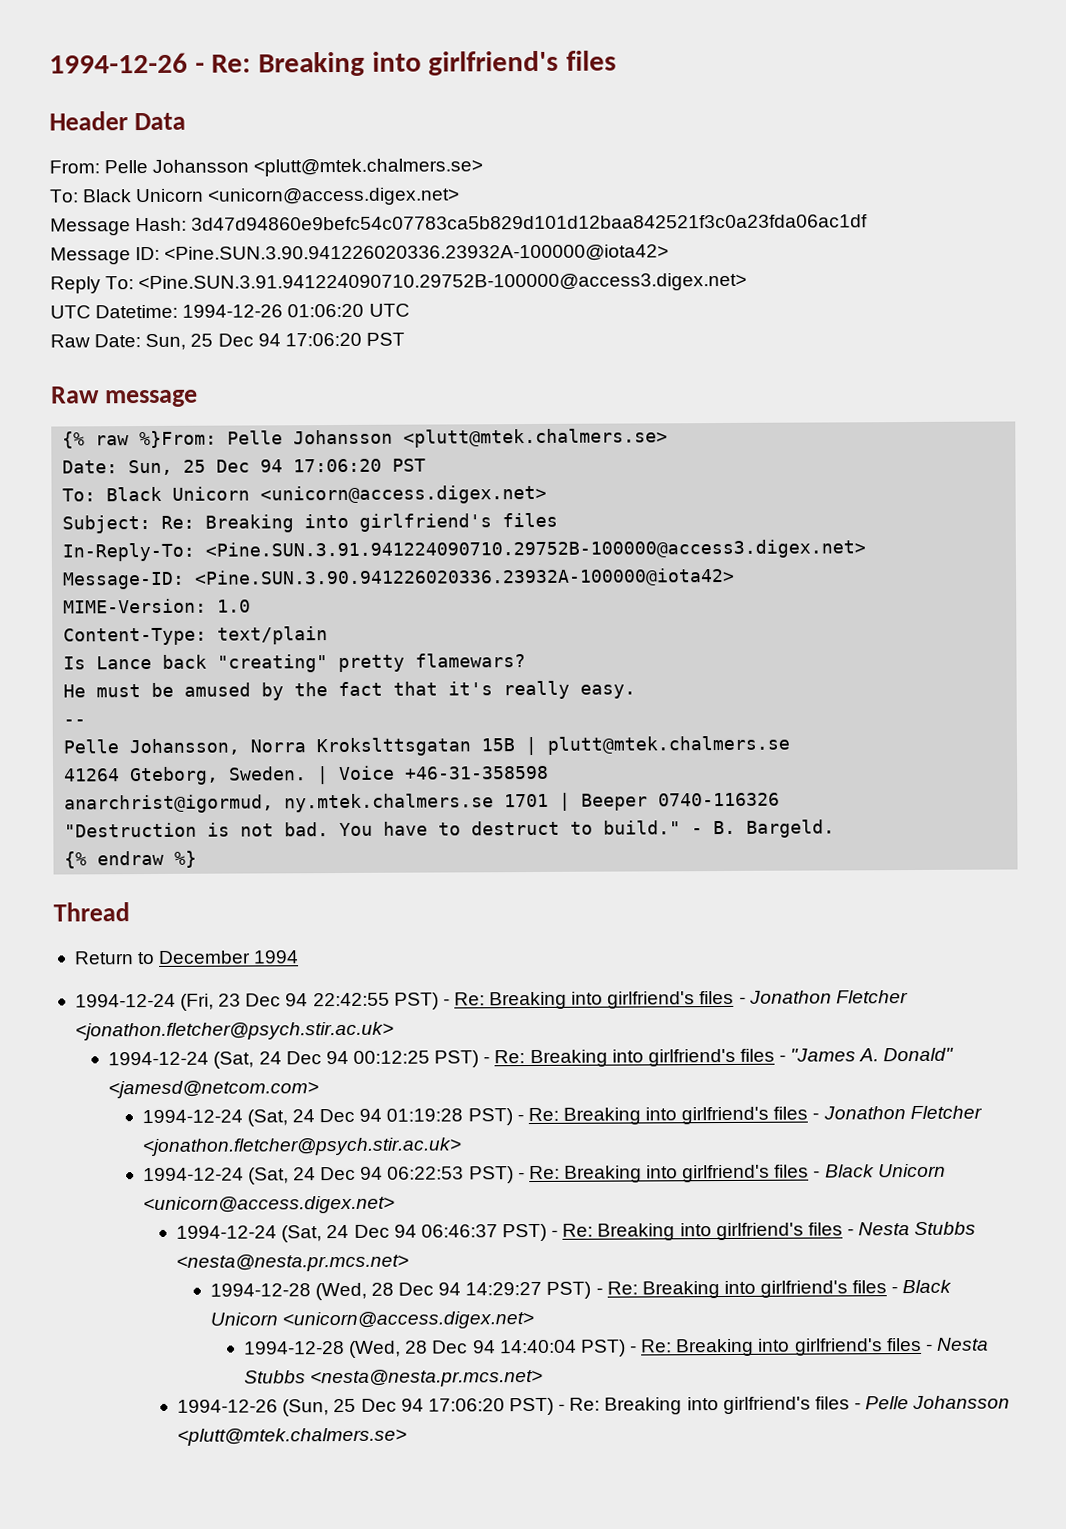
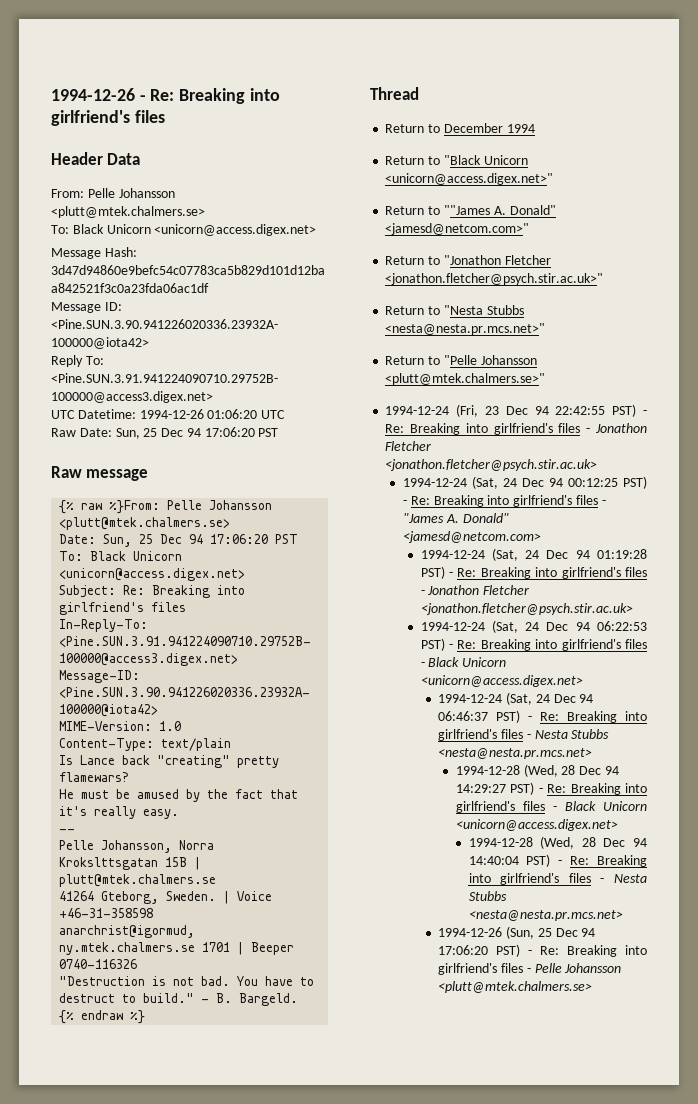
+ Return to "Black Unicorn <unicorn@access.digex.net>"
+ Return to ""James A. Donald" <jamesd@netcom.com>"
+ Return to "Jonathon Fletcher <jonathon.fletcher@psych.stir.ac.uk>"
+ Return to "Nesta Stubbs <nesta@nesta.pr.mcs.net>"
+ Return to "Pelle Johansson <plutt@mtek.chalmers.se>"

